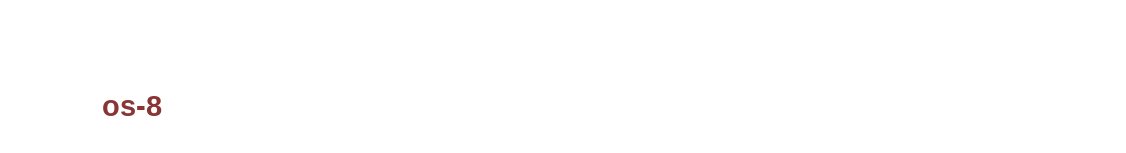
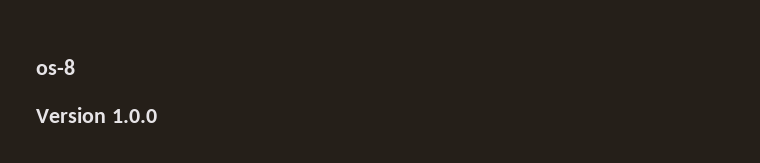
+ Version 1.0.0

